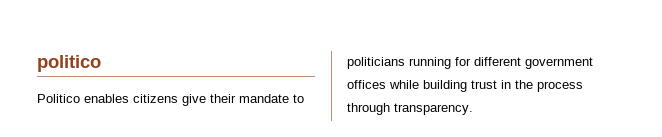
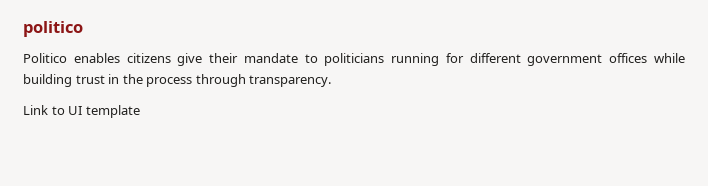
+ Link to UI template

